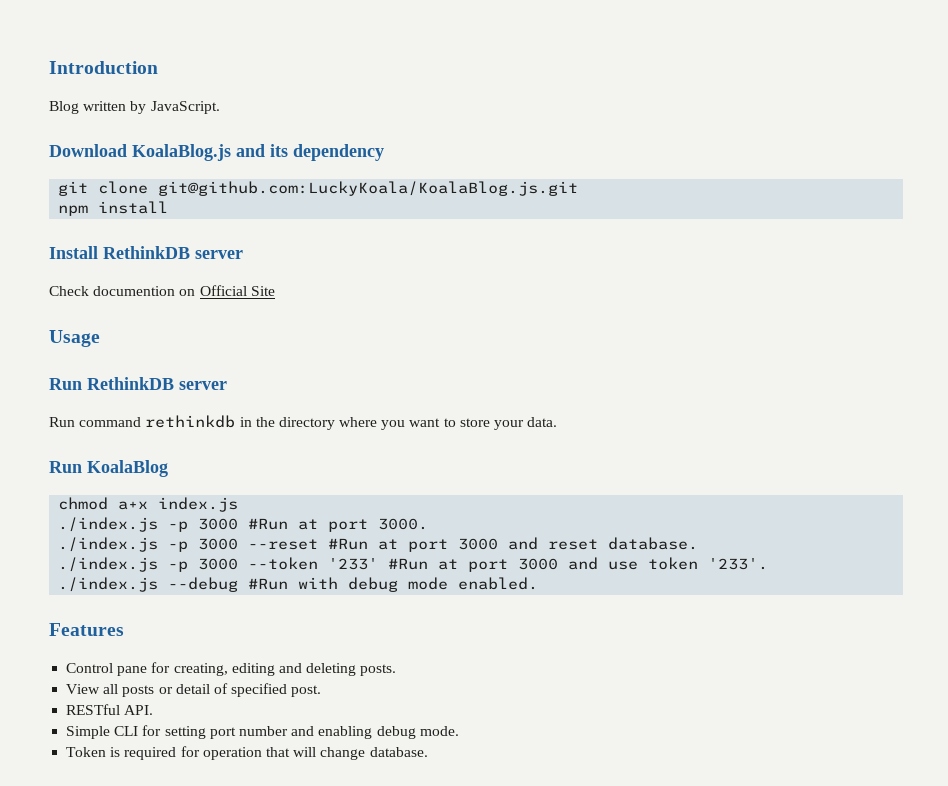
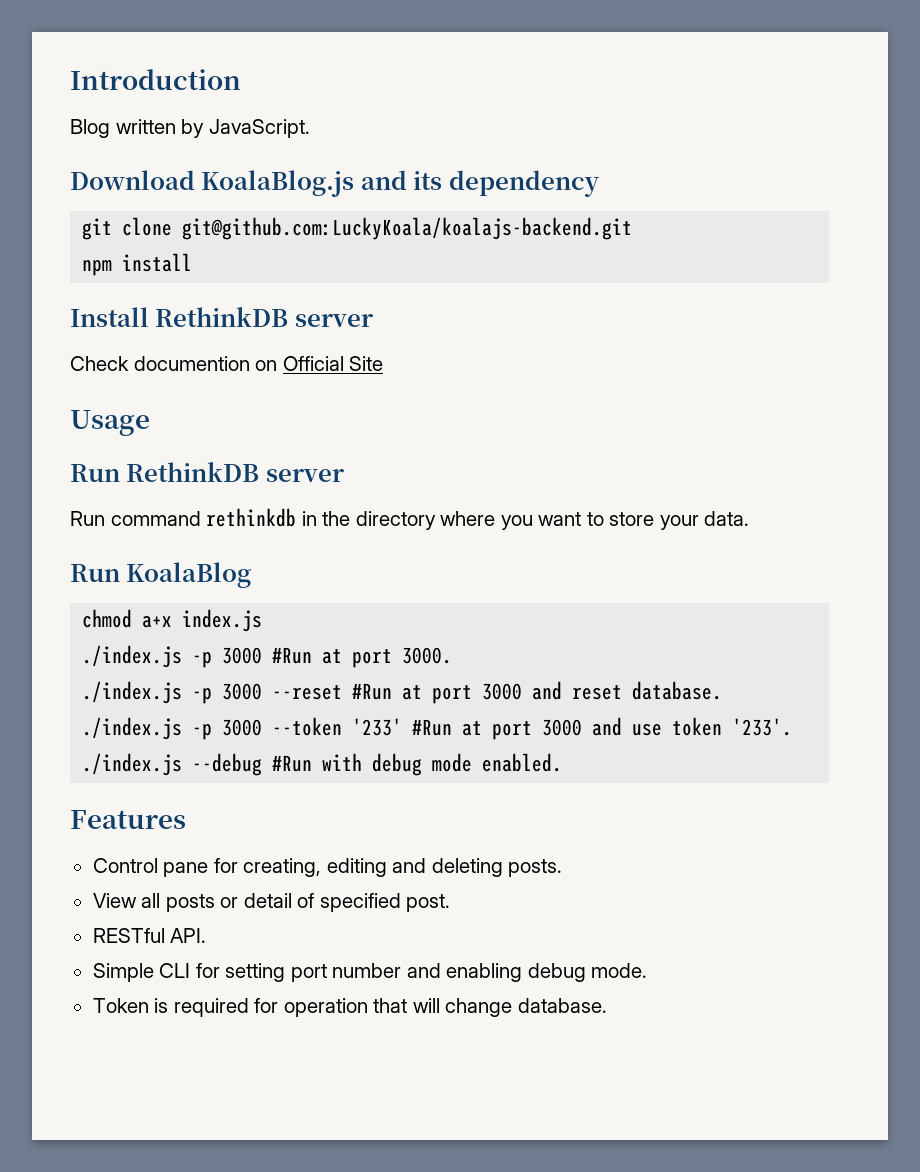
- git clone git@github.com:LuckyKoala/KoalaBlog.js.git
+ git clone git@github.com:LuckyKoala/koalajs-backend.git

